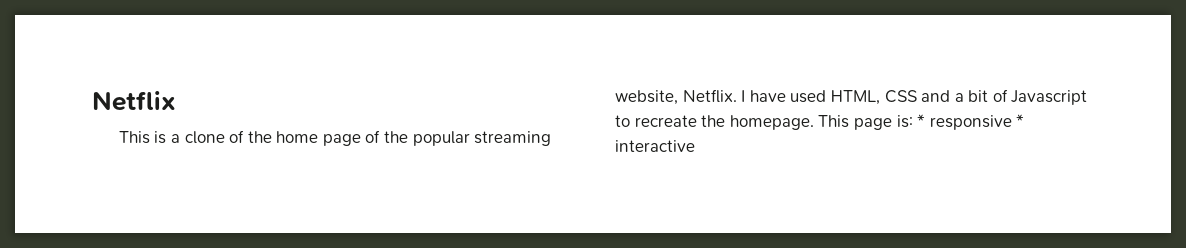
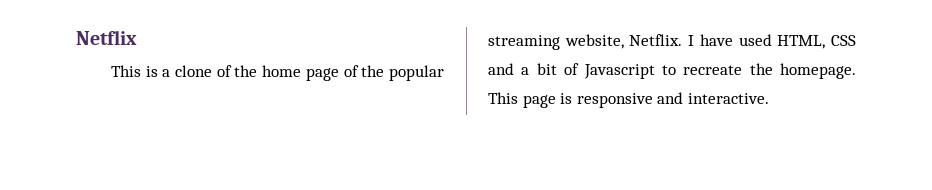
- This page is: * responsive * interactive
+ This page is responsive and interactive.

